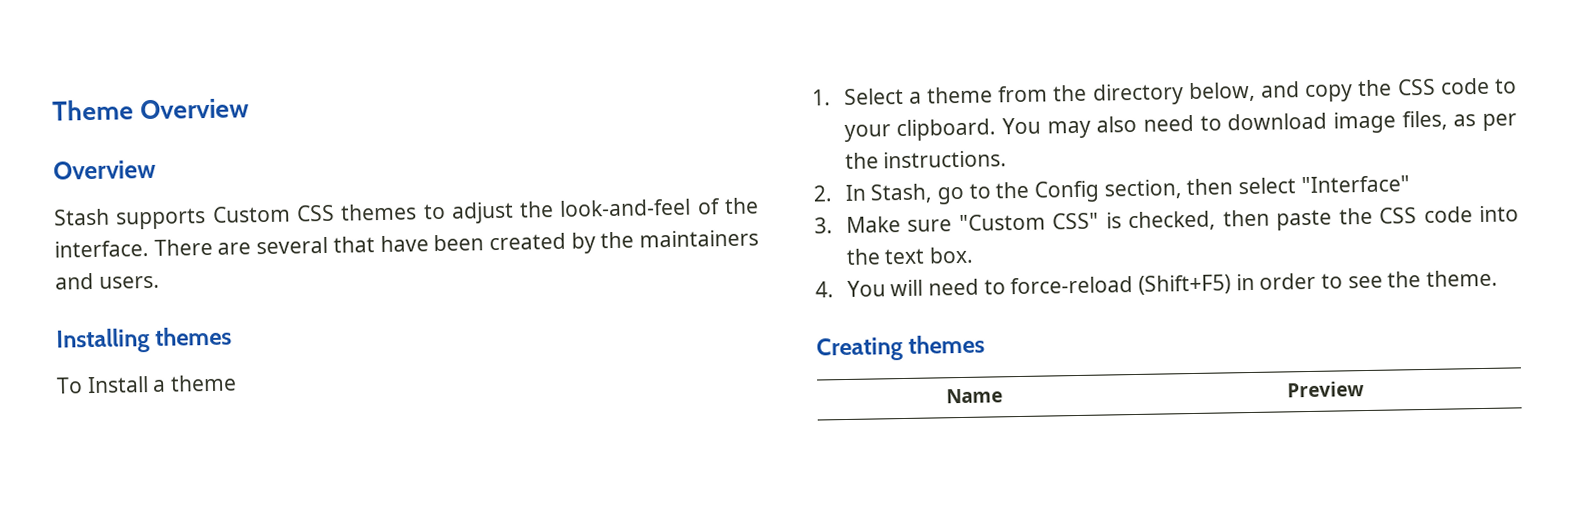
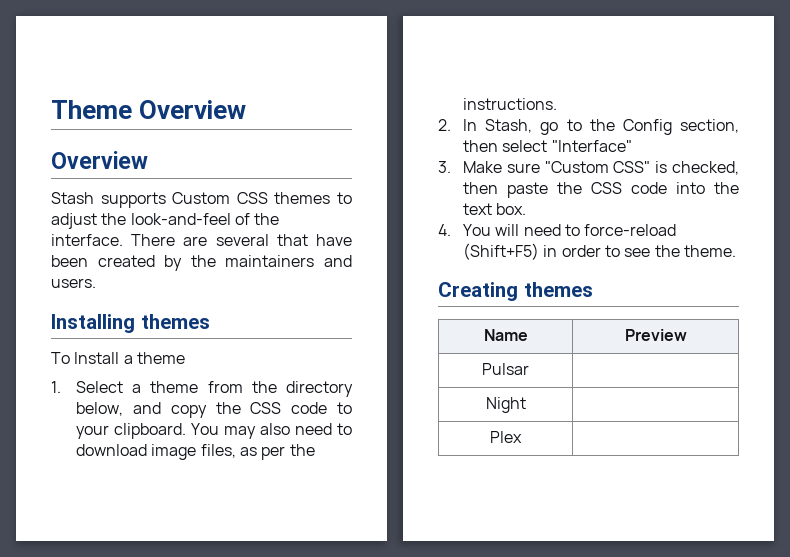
+ Pulsar |
+ Night |
+ Plex |

